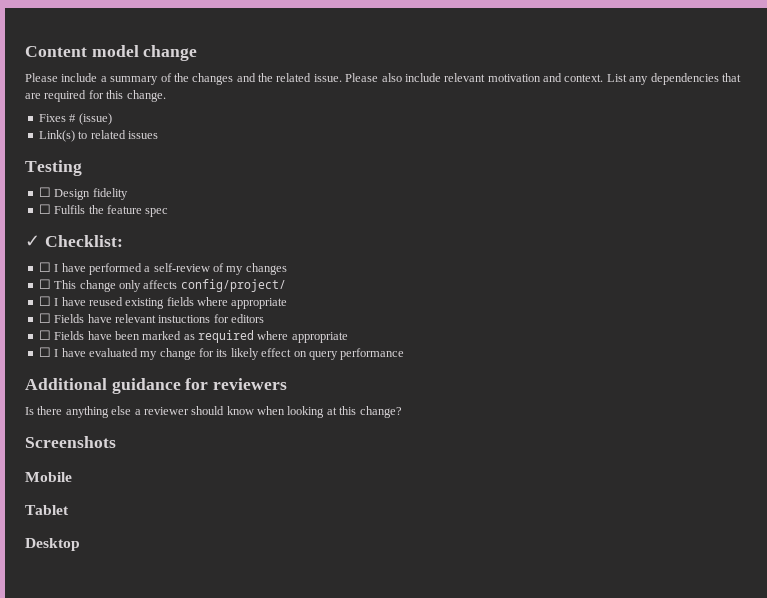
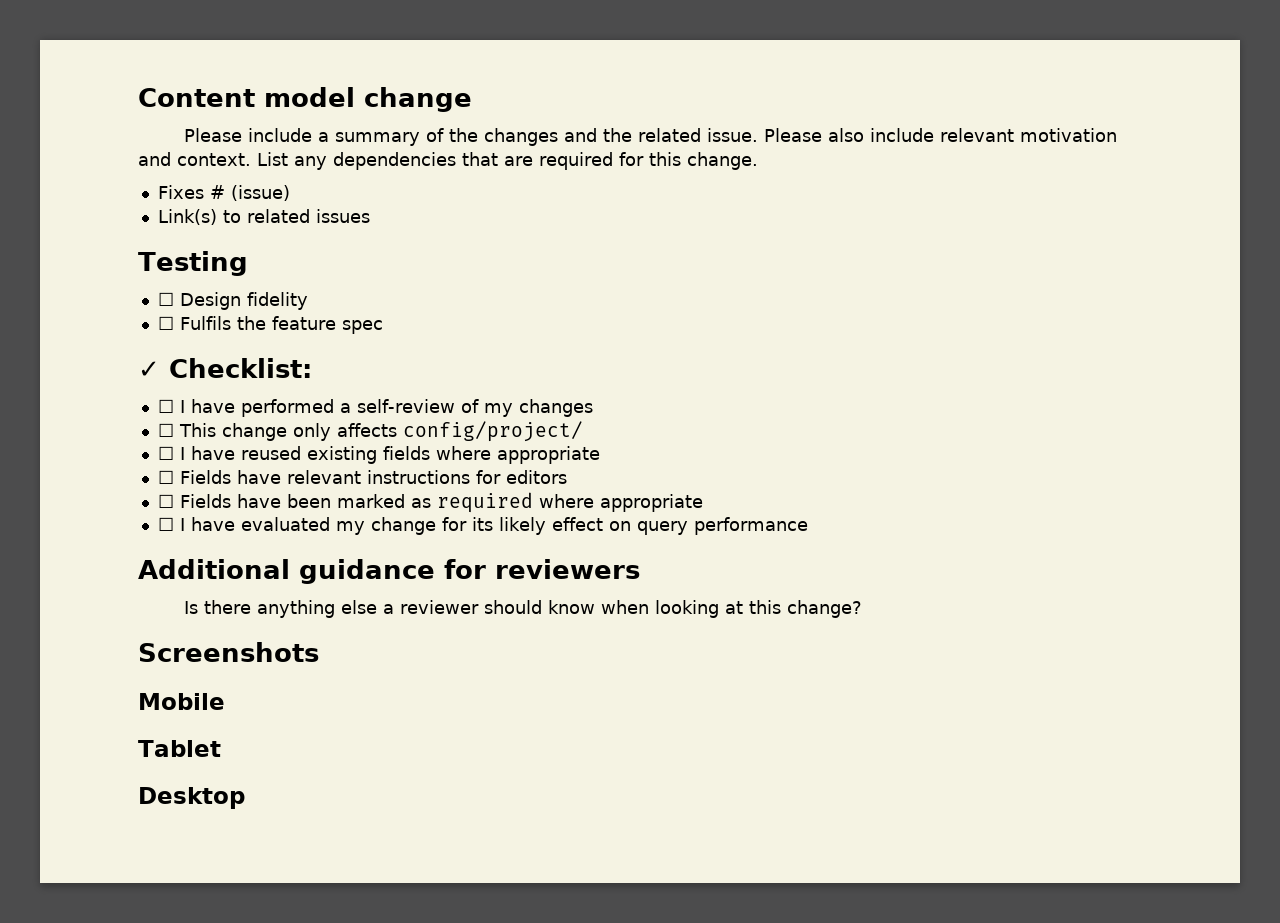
- ☐ Fields have relevant instuctions for editors
+ ☐ Fields have relevant instructions for editors

